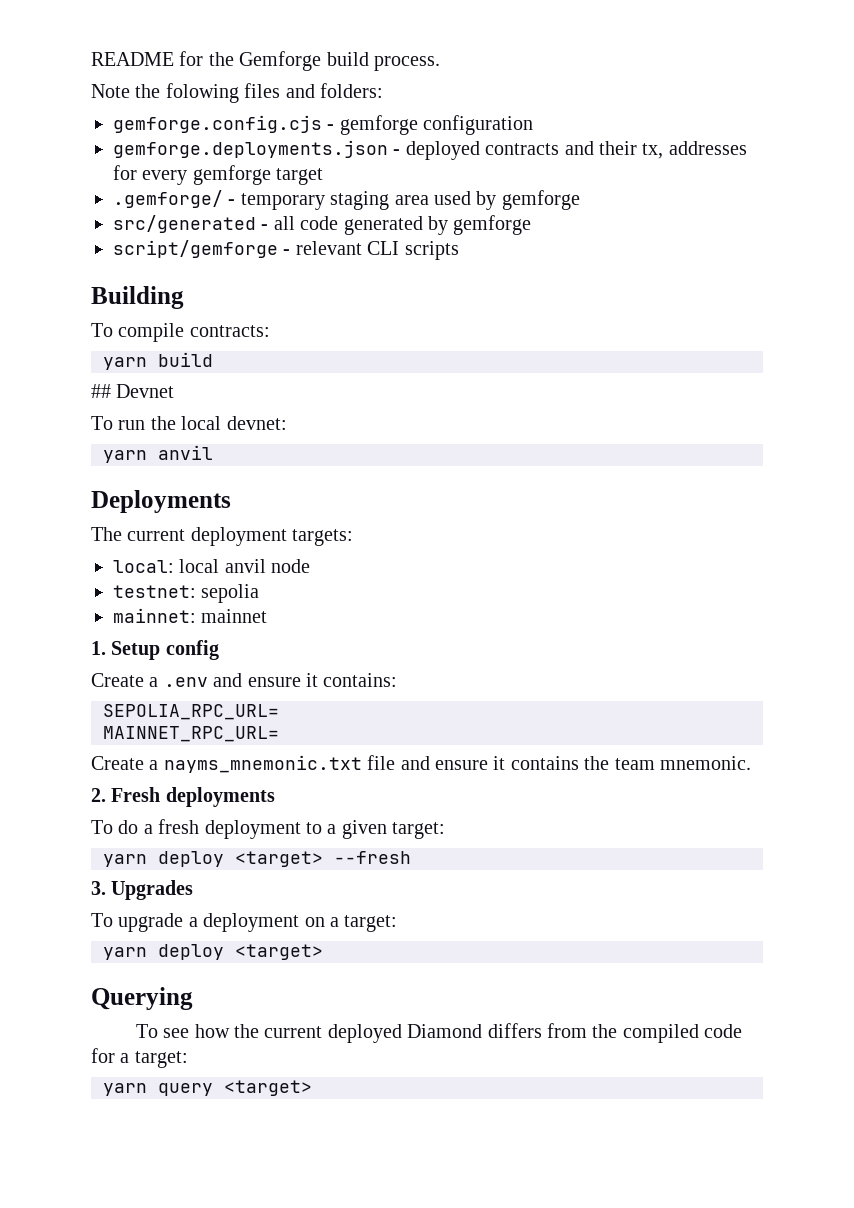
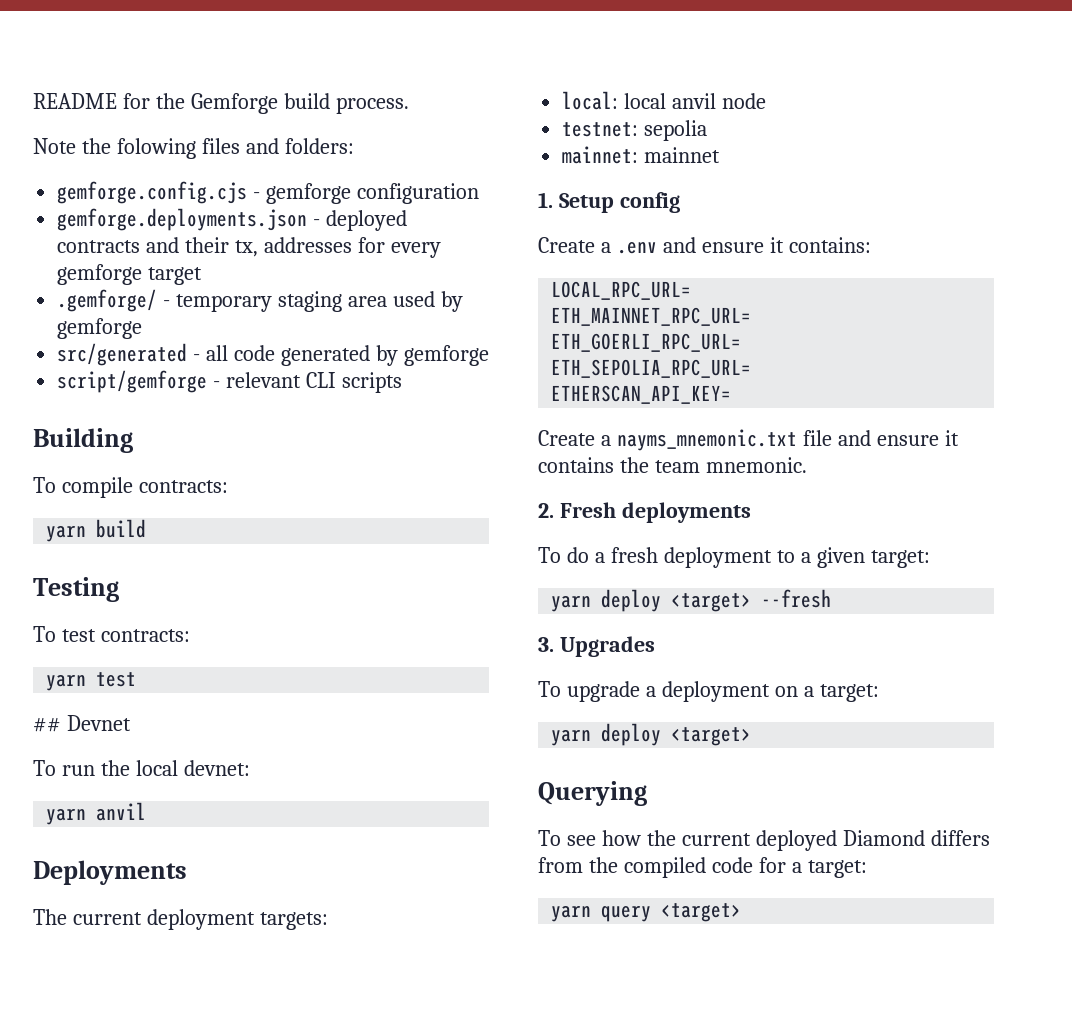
+ Testing
+ To test contracts:
+ yarn test
- SEPOLIA_RPC_URL=
- MAINNET_RPC_URL=
+ LOCAL_RPC_URL=
+ ETH_MAINNET_RPC_URL=
+ ETH_GOERLI_RPC_URL=
+ ETH_SEPOLIA_RPC_URL=
+ ETHERSCAN_API_KEY=

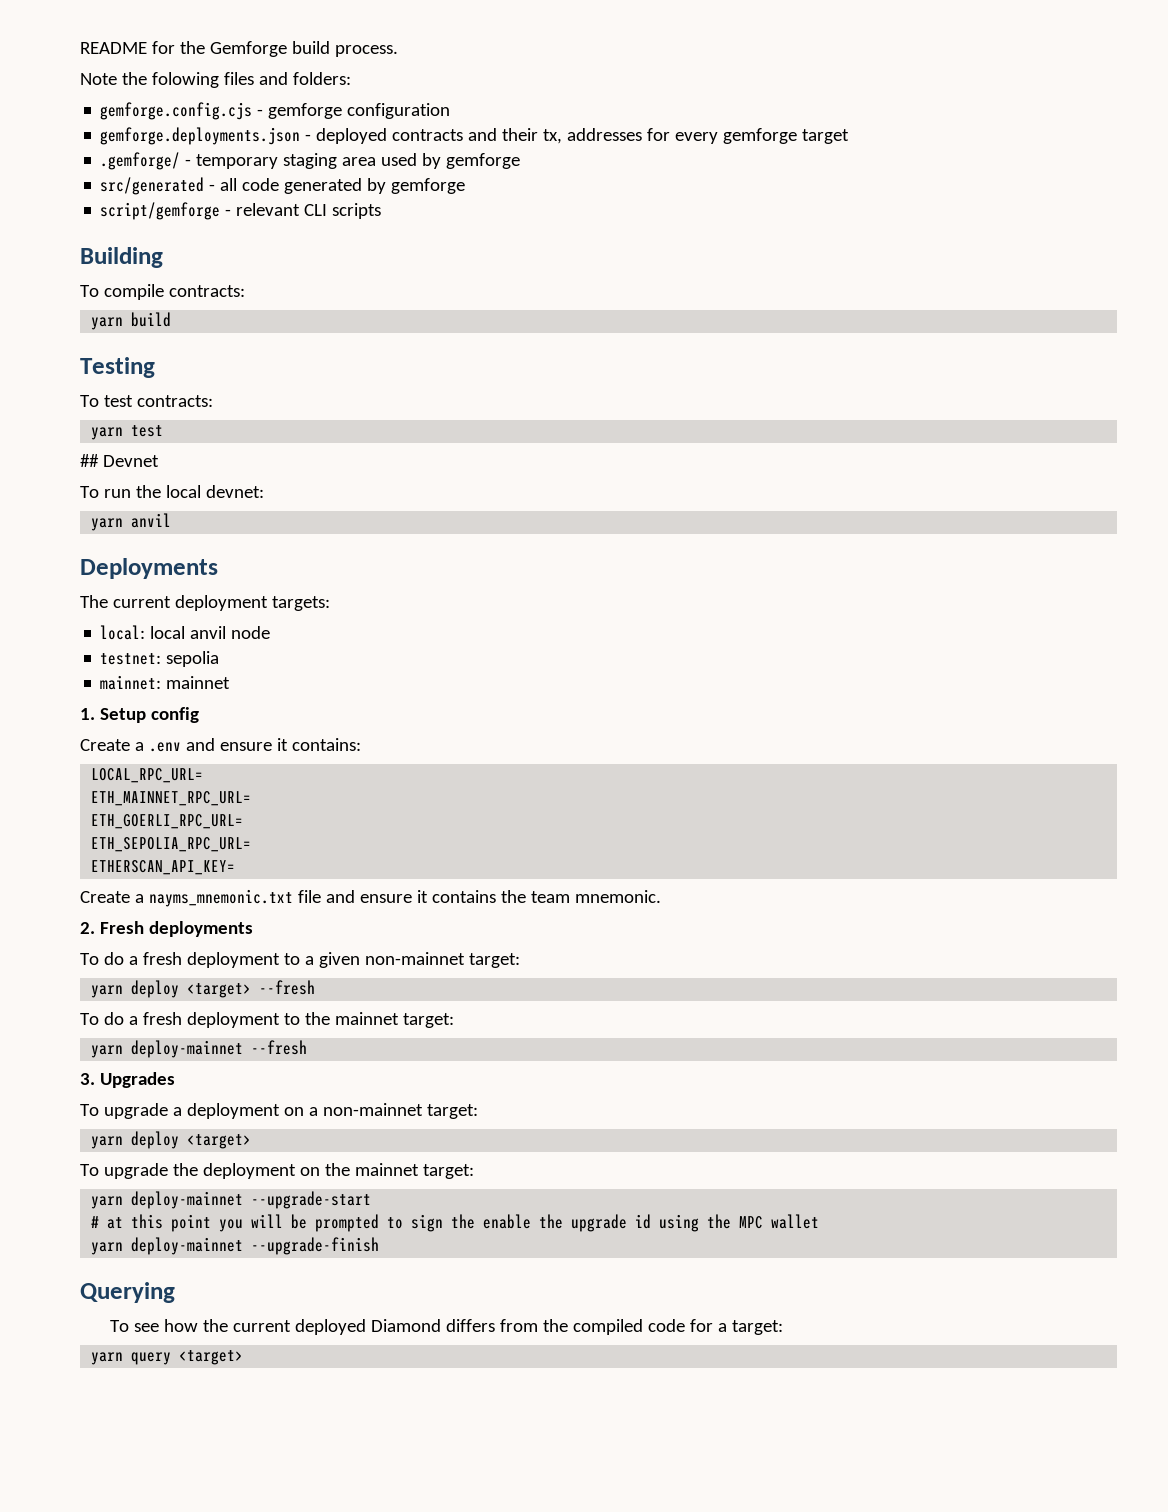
- To do a fresh deployment to a given target:
+ To do a fresh deployment to a given non-mainnet target:
+ To do a fresh deployment to the mainnet target:
+ yarn deploy-mainnet --fresh
- To upgrade a deployment on a target:
+ To upgrade a deployment on a non-mainnet target:
  yarn deploy <target>
+ To upgrade the deployment on the mainnet target:
+ yarn deploy-mainnet --upgrade-start
+ # at this point you will be prompted to sign the enable the upgrade id using the MPC wallet
+ yarn deploy-mainnet --upgrade-finish

